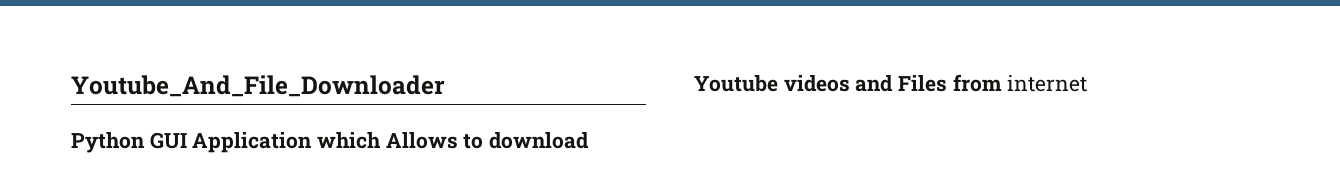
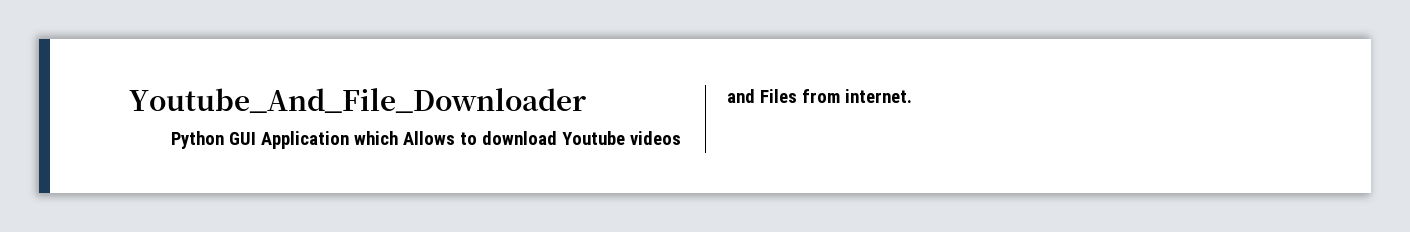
- Python GUI Application which Allows to download Youtube videos and Files from internet
+ Python GUI Application which Allows to download Youtube videos and Files from internet.

